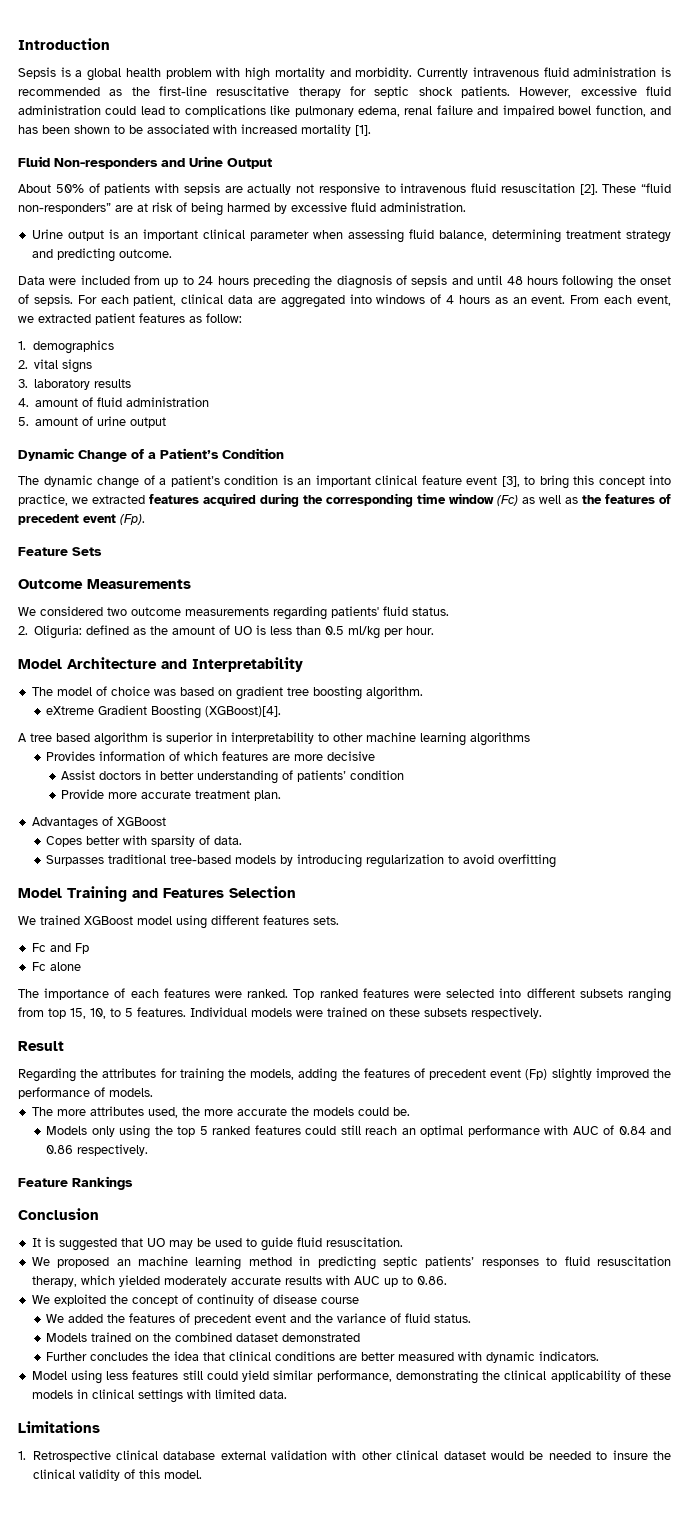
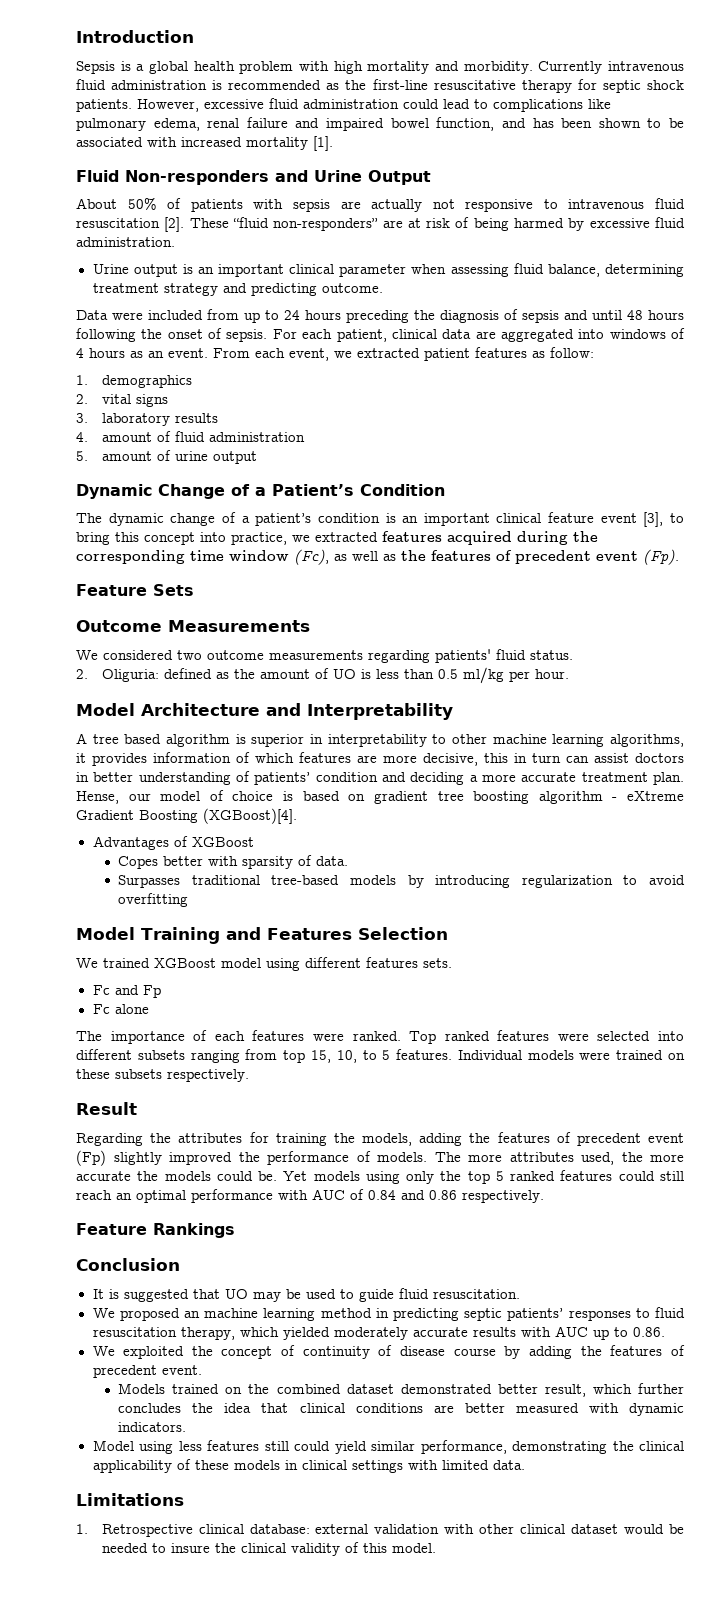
- The dynamic change of a patient’s condition is an important clinical feature event [3], to bring this concept into practice, we extracted features acquired during the corresponding time window (Fc) as well as the features of precedent event (Fp).
+ The dynamic change of a patient’s condition is an important clinical feature event [3], to bring this concept into practice, we extracted features acquired during the corresponding time window (Fc), as well as the features of precedent event (Fp).
- The model of choice was based on gradient tree boosting algorithm.
- eXtreme Gradient Boosting (XGBoost)[4].
- A tree based algorithm is superior in interpretability to other machine learning algorithms
- Provides information of which features are more decisive
- Assist doctors in better understanding of patients’ condition
- Provide more accurate treatment plan.
+ A tree based algorithm is superior in interpretability to other machine learning algorithms, it provides information of which features are more decisive, this in turn can assist doctors in better understanding of patients’ condition and deciding a more accurate treatment plan. Hense, our model of choice is based on gradient tree boosting algorithm - eXtreme Gradient Boosting (XGBoost)[4].
- Regarding the attributes for training the models, adding the features of precedent event (Fp) slightly improved the performance of models.
- The more attributes used, the more accurate the models could be.
- Models only using the top 5 ranked features could still reach an optimal performance with AUC of 0.84 and 0.86 respectively.
+ Regarding the attributes for training the models, adding the features of precedent event (Fp) slightly improved the performance of models. The more attributes used, the more accurate the models could be. Yet models using only the top 5 ranked features could still reach an optimal performance with AUC of 0.84 and 0.86 respectively.
- We exploited the concept of continuity of disease course
- We added the features of precedent event and the variance of fluid status.
+ We exploited the concept of continuity of disease course by adding the features of precedent event.
- Models trained on the combined dataset demonstrated
- Further concludes the idea that clinical conditions are better measured with dynamic indicators.
+ Models trained on the combined dataset demonstrated better result, which further concludes the idea that clinical conditions are better measured with dynamic indicators.
- 1. Retrospective clinical database external validation with other clinical dataset would be needed to insure the clinical validity of this model.
+ 1. Retrospective clinical database: external validation with other clinical dataset would be needed to insure the clinical validity of this model.

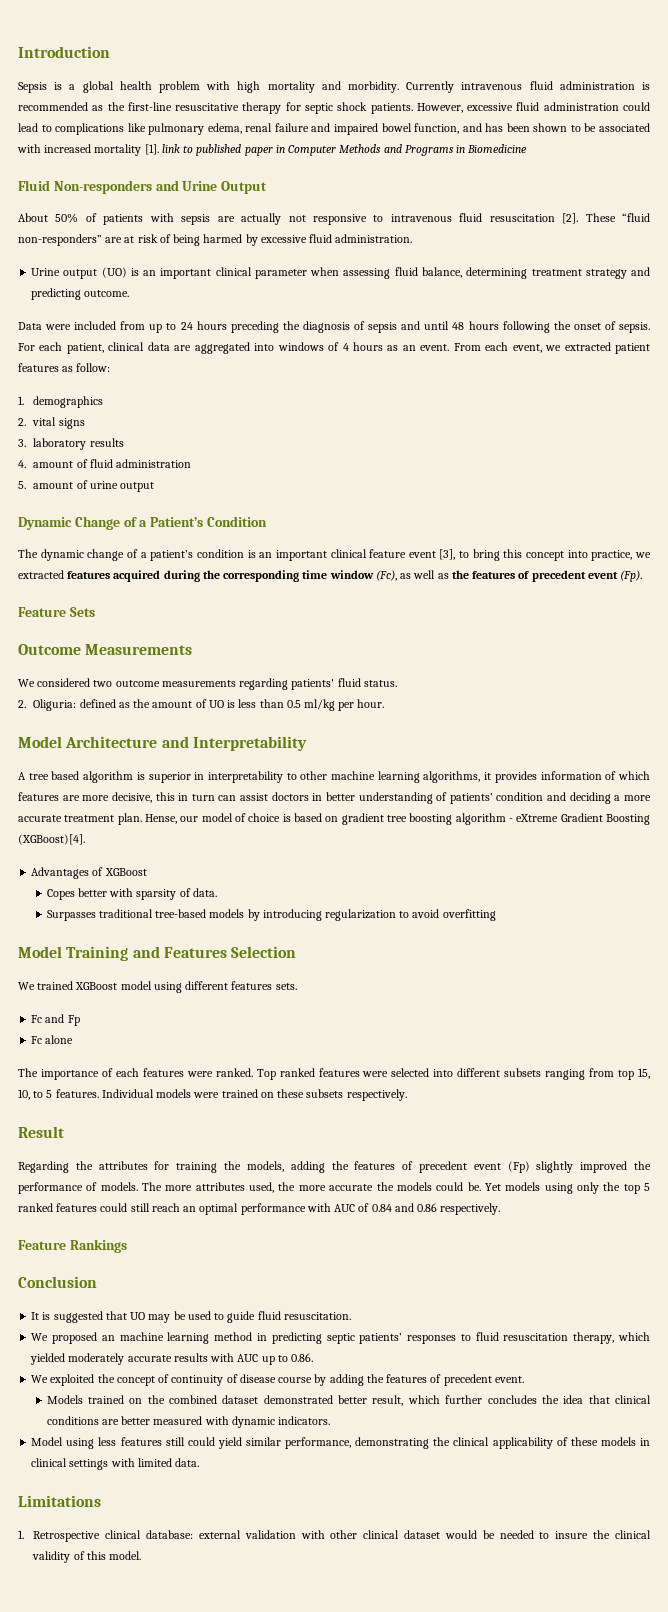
- However, excessive fluid administration could lead to complications like pulmonary edema, renal failure and impaired bowel function, and has been shown to be associated with increased mortality [1].
+ However, excessive fluid administration could lead to complications like pulmonary edema, renal failure and impaired bowel function, and has been shown to be associated with increased mortality [1]. link to published paper in Computer Methods and Programs in Biomedicine
- Urine output is an important clinical parameter when assessing fluid balance, determining treatment strategy and predicting outcome.
+ Urine output (UO) is an important clinical parameter when assessing fluid balance, determining treatment strategy and predicting outcome.

